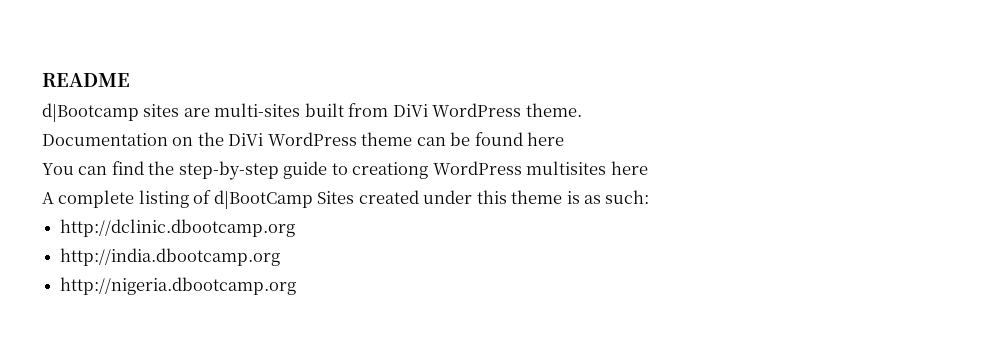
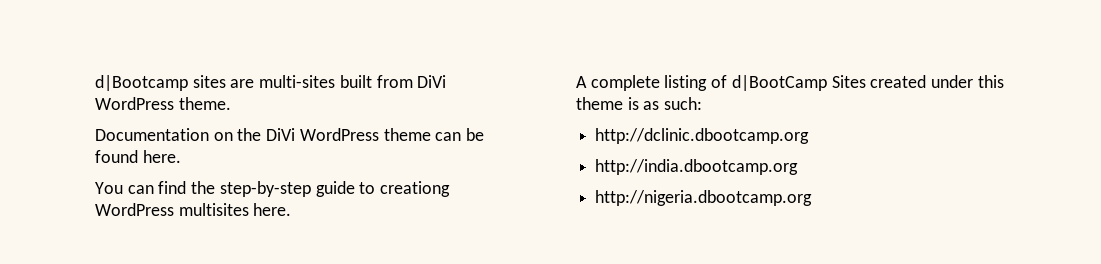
- README
- Documentation on the DiVi WordPress theme can be found here
+ Documentation on the DiVi WordPress theme can be found here.
- You can find the step-by-step guide to creationg WordPress multisites here
+ You can find the step-by-step guide to creationg WordPress multisites here.

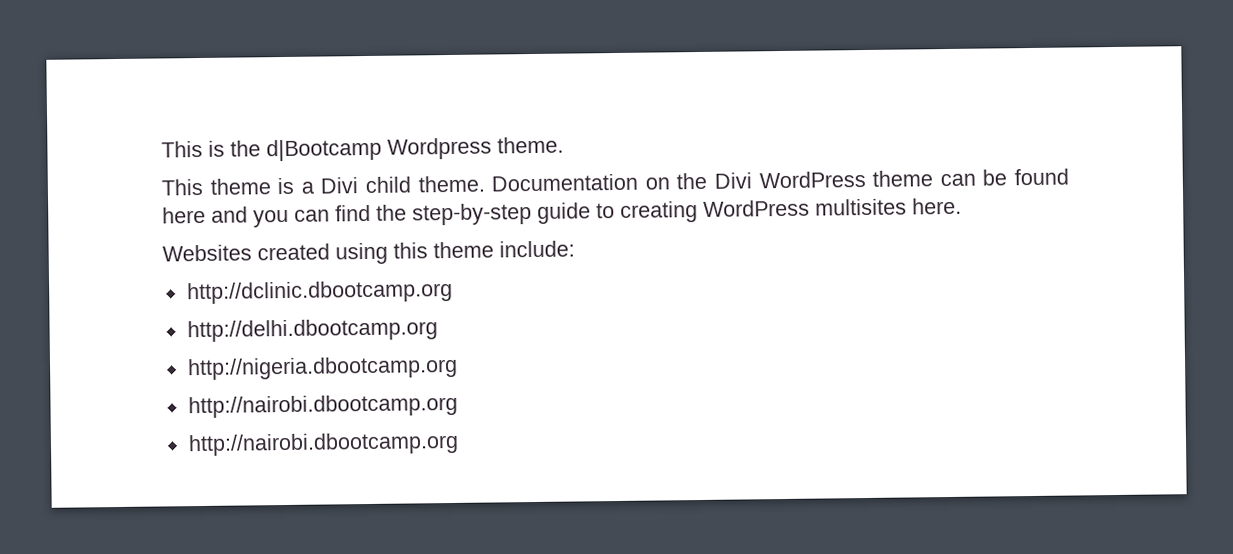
- d|Bootcamp sites are multi-sites built from DiVi WordPress theme.
- Documentation on the DiVi WordPress theme can be found here.
- You can find the step-by-step guide to creationg WordPress multisites here.
+ This is the d|Bootcamp Wordpress theme.
+ This theme is a Divi child theme. Documentation on the Divi WordPress theme can be found here and you can find the step-by-step guide to creating WordPress multisites here.
- A complete listing of d|BootCamp Sites created under this theme is as such:
+ Websites created using this theme include:
- http://india.dbootcamp.org
+ http://delhi.dbootcamp.org
  http://nigeria.dbootcamp.org
+ http://nairobi.dbootcamp.org
+ http://nairobi.dbootcamp.org

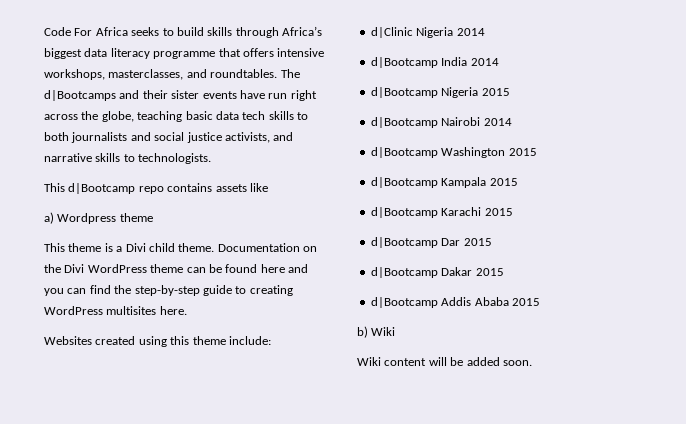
- This is the d|Bootcamp Wordpress theme.
+ Code For Africa seeks to build skills through Africa’s biggest data literacy programme that offers intensive workshops, masterclasses, and roundtables. The d|Bootcamps and their sister events have run right across the globe, teaching basic data tech skills to both journalists and social justice activists, and narrative skills to technologists.
+ This d|Bootcamp repo contains assets like
+ a) Wordpress theme
- http://dclinic.dbootcamp.org
- http://delhi.dbootcamp.org
- http://nigeria.dbootcamp.org
- http://nairobi.dbootcamp.org
- http://nairobi.dbootcamp.org
+ d|Clinic Nigeria 2014
+ d|Bootcamp India 2014
+ d|Bootcamp Nigeria 2015
+ d|Bootcamp Nairobi 2014
+ d|Bootcamp Washington 2015
+ d|Bootcamp Kampala 2015
+ d|Bootcamp Karachi 2015
+ d|Bootcamp Dar 2015
+ d|Bootcamp Dakar 2015
+ d|Bootcamp Addis Ababa 2015
+ b) Wiki
+ Wiki content will be added soon.

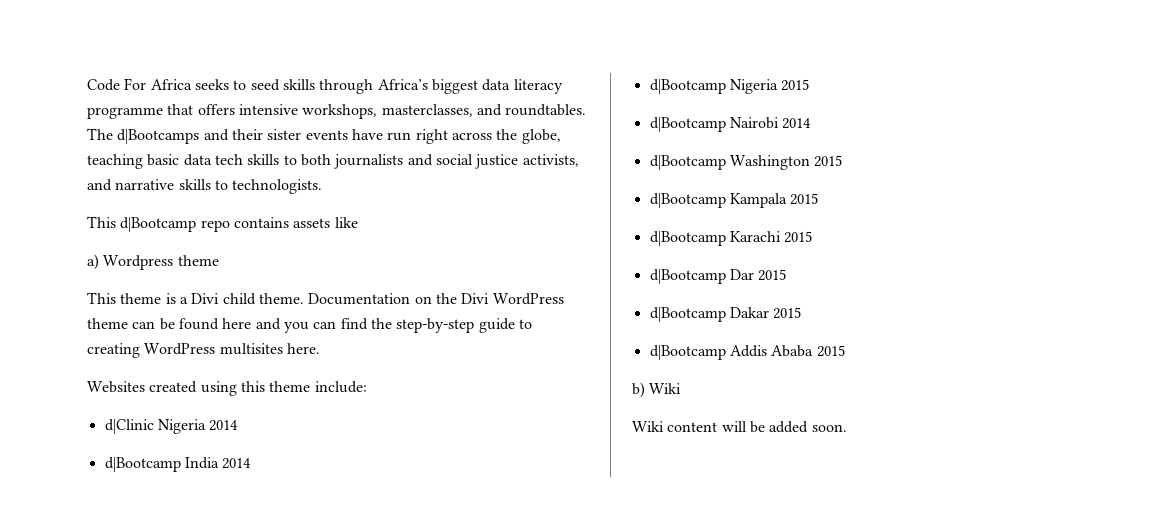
- Code For Africa seeks to build skills through Africa’s biggest data literacy programme that offers intensive workshops, masterclasses, and roundtables.
+ Code For Africa seeks to seed skills through Africa’s biggest data literacy programme that offers intensive workshops, masterclasses, and roundtables.

